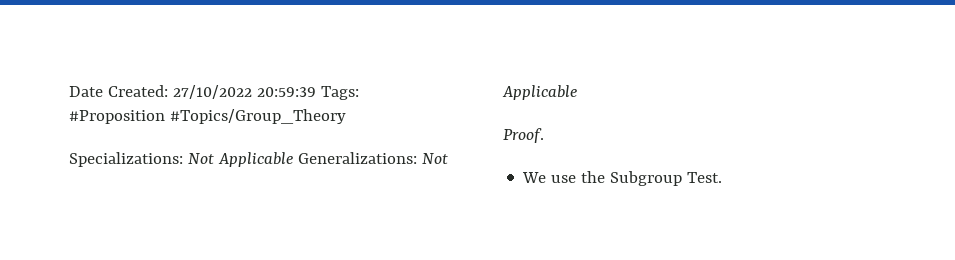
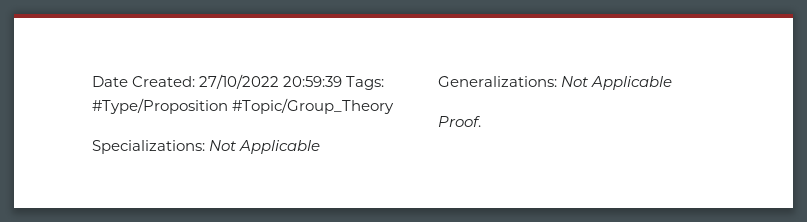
- Date Created: 27/10/2022 20:59:39 Tags: #Proposition #Topics/Group_Theory
+ Date Created: 27/10/2022 20:59:39 Tags: #Type/Proposition #Topic/Group_Theory
- We use the Subgroup Test.

